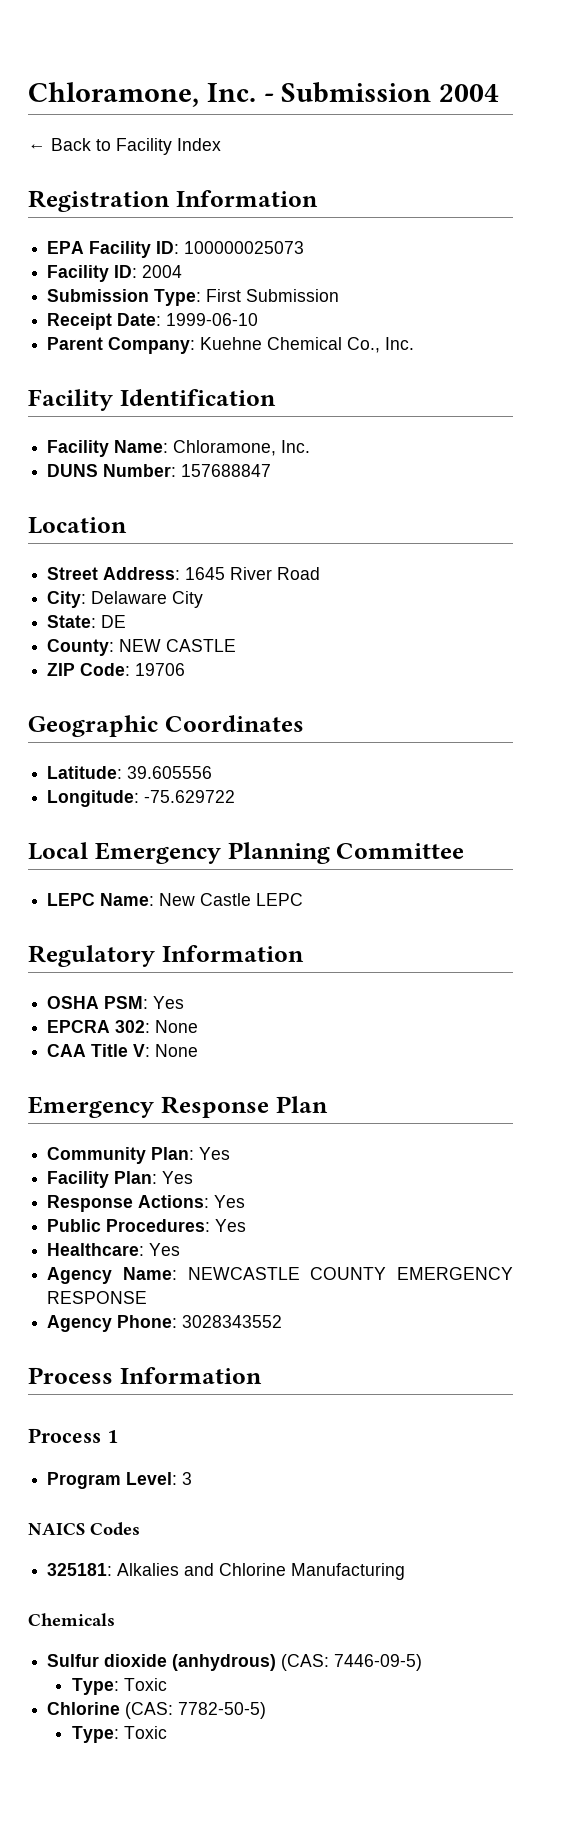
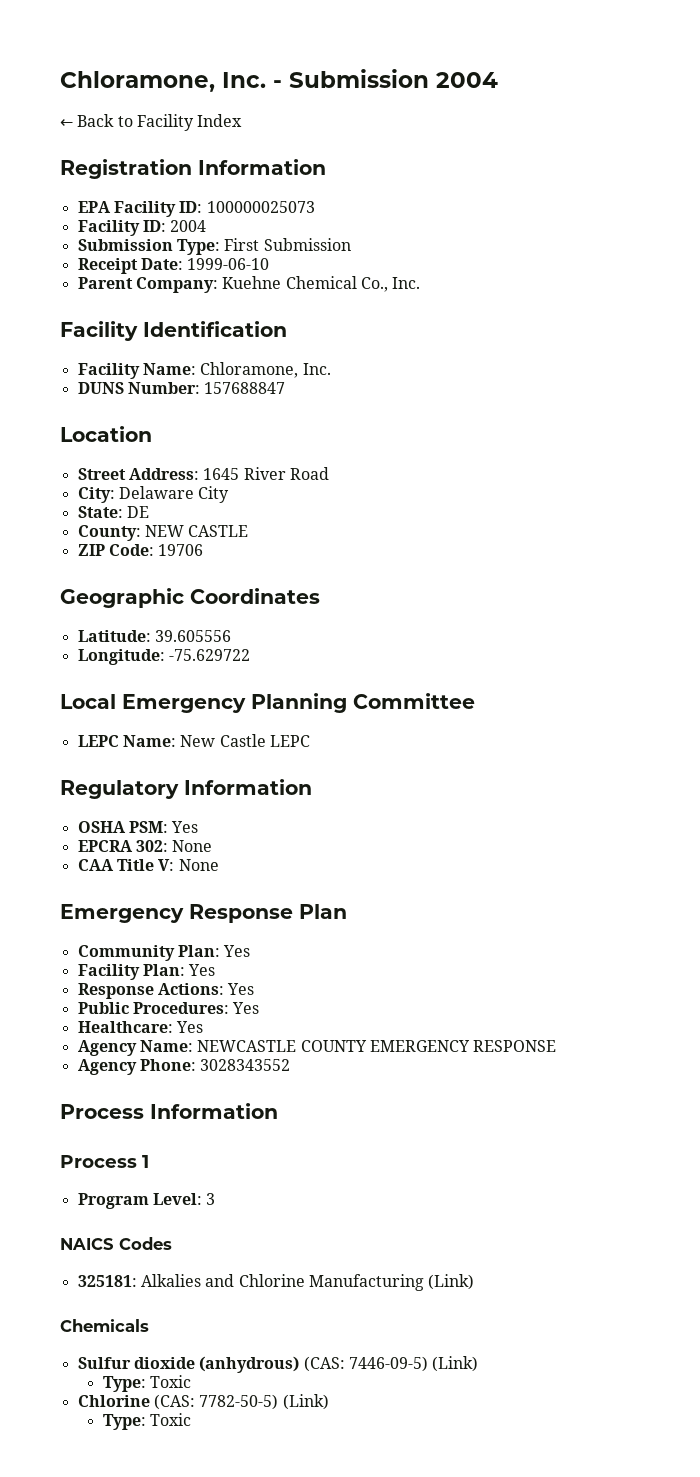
- 325181: Alkalies and Chlorine Manufacturing
+ 325181: Alkalies and Chlorine Manufacturing (Link)
- Sulfur dioxide (anhydrous) (CAS: 7446-09-5)
+ Sulfur dioxide (anhydrous) (CAS: 7446-09-5) (Link)
- Chlorine (CAS: 7782-50-5)
+ Chlorine (CAS: 7782-50-5) (Link)

